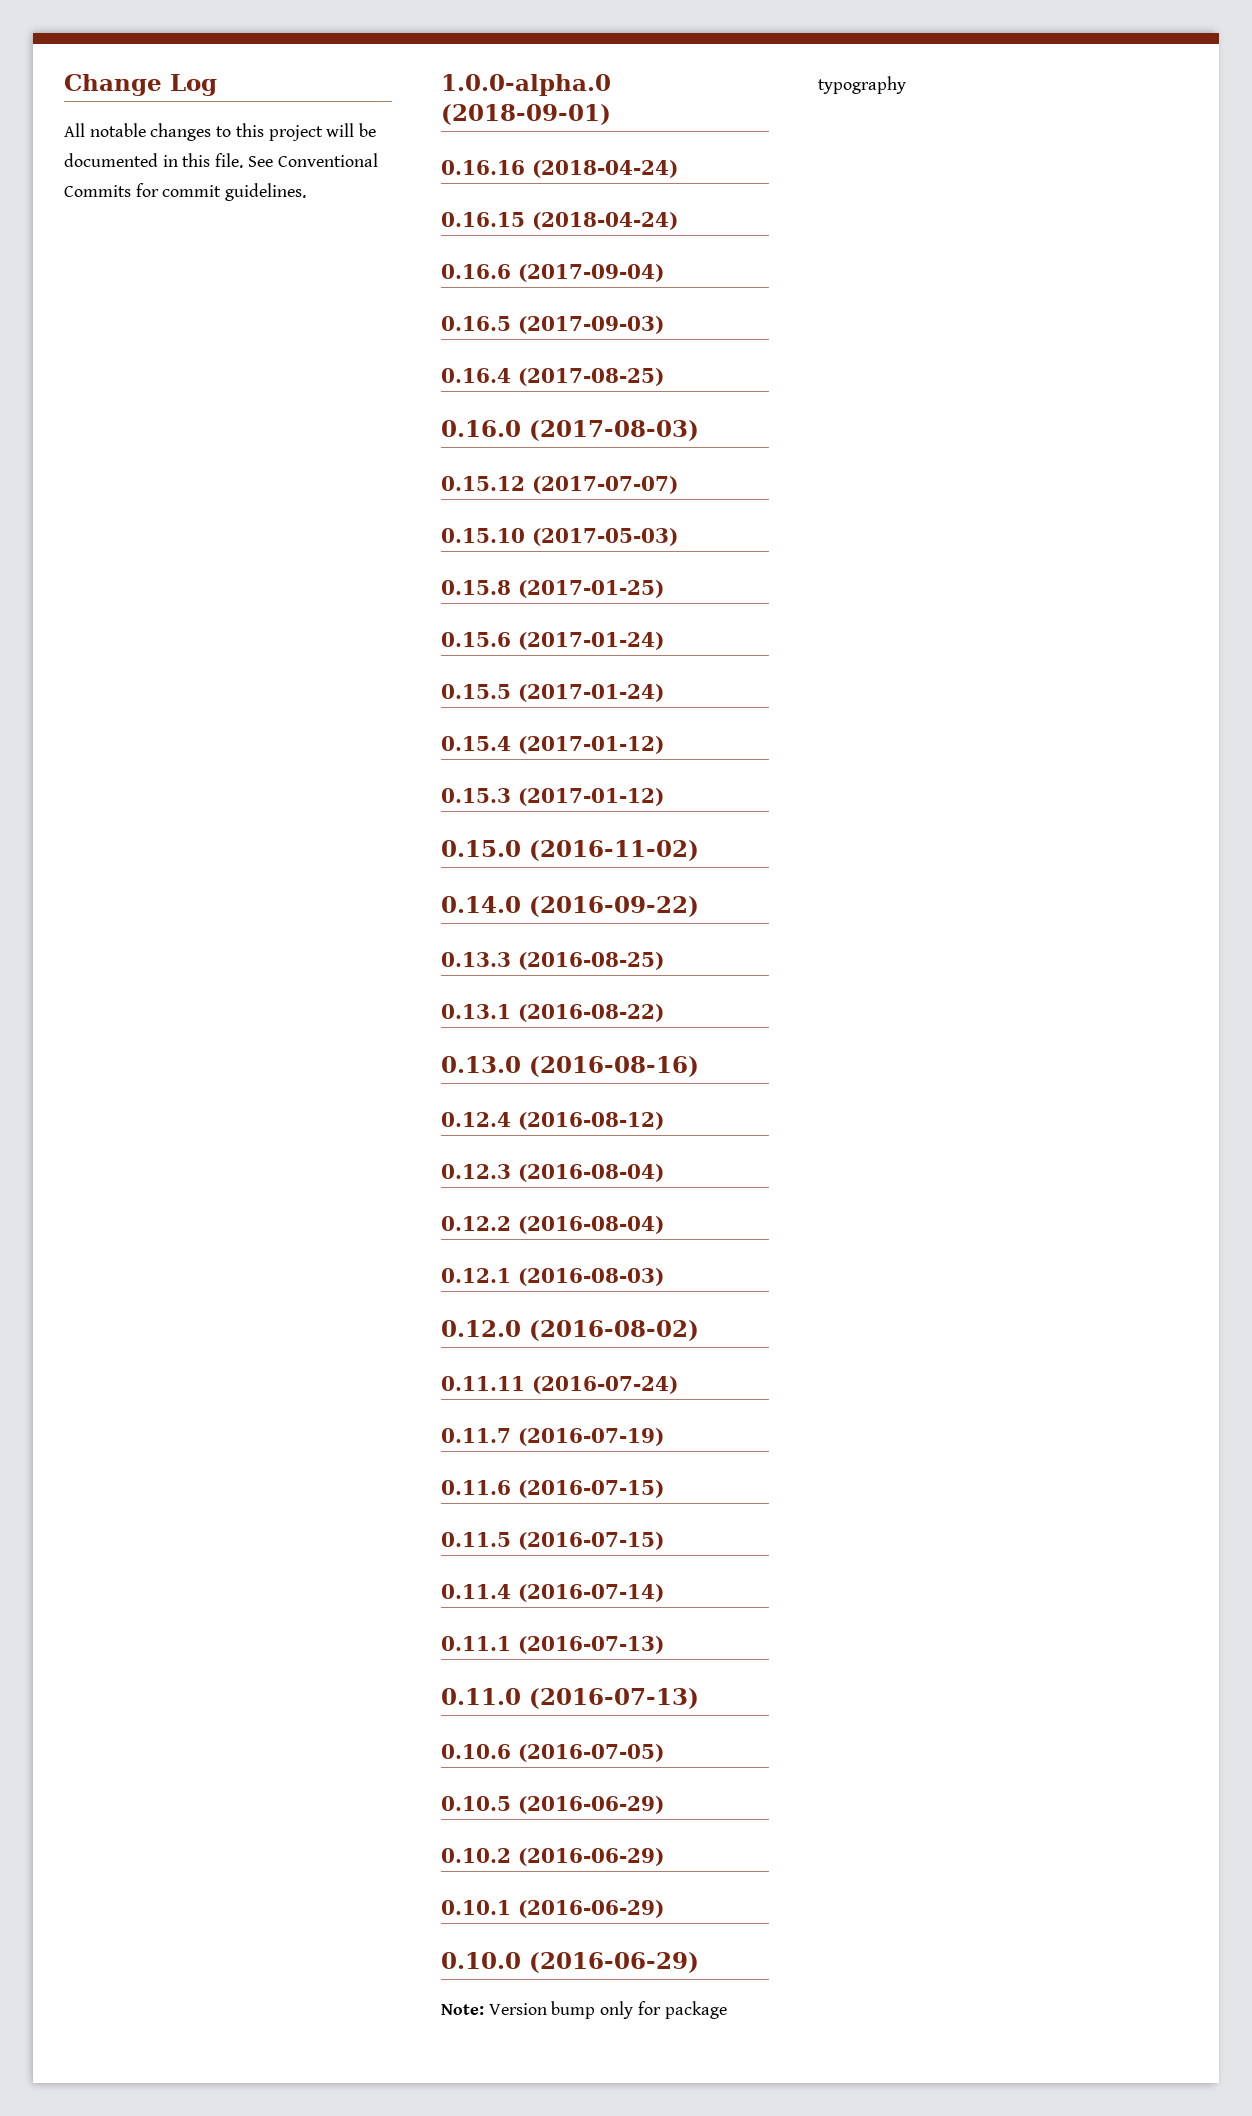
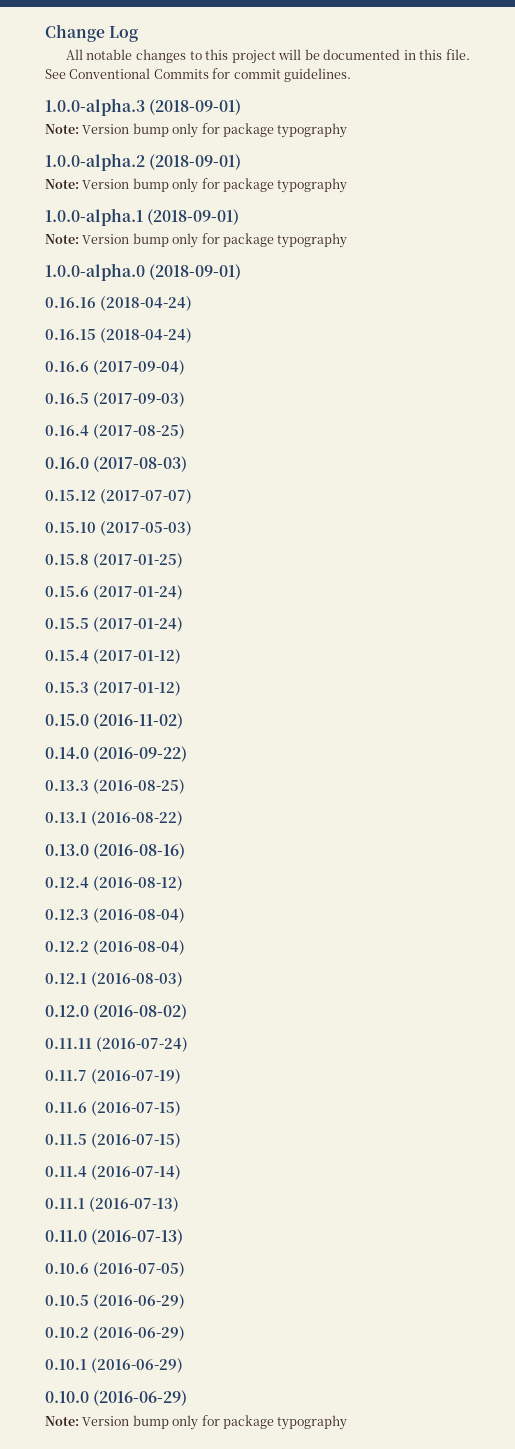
+ 1.0.0-alpha.3 (2018-09-01)
+ Note: Version bump only for package typography
+ 1.0.0-alpha.2 (2018-09-01)
+ Note: Version bump only for package typography
+ 1.0.0-alpha.1 (2018-09-01)
+ Note: Version bump only for package typography

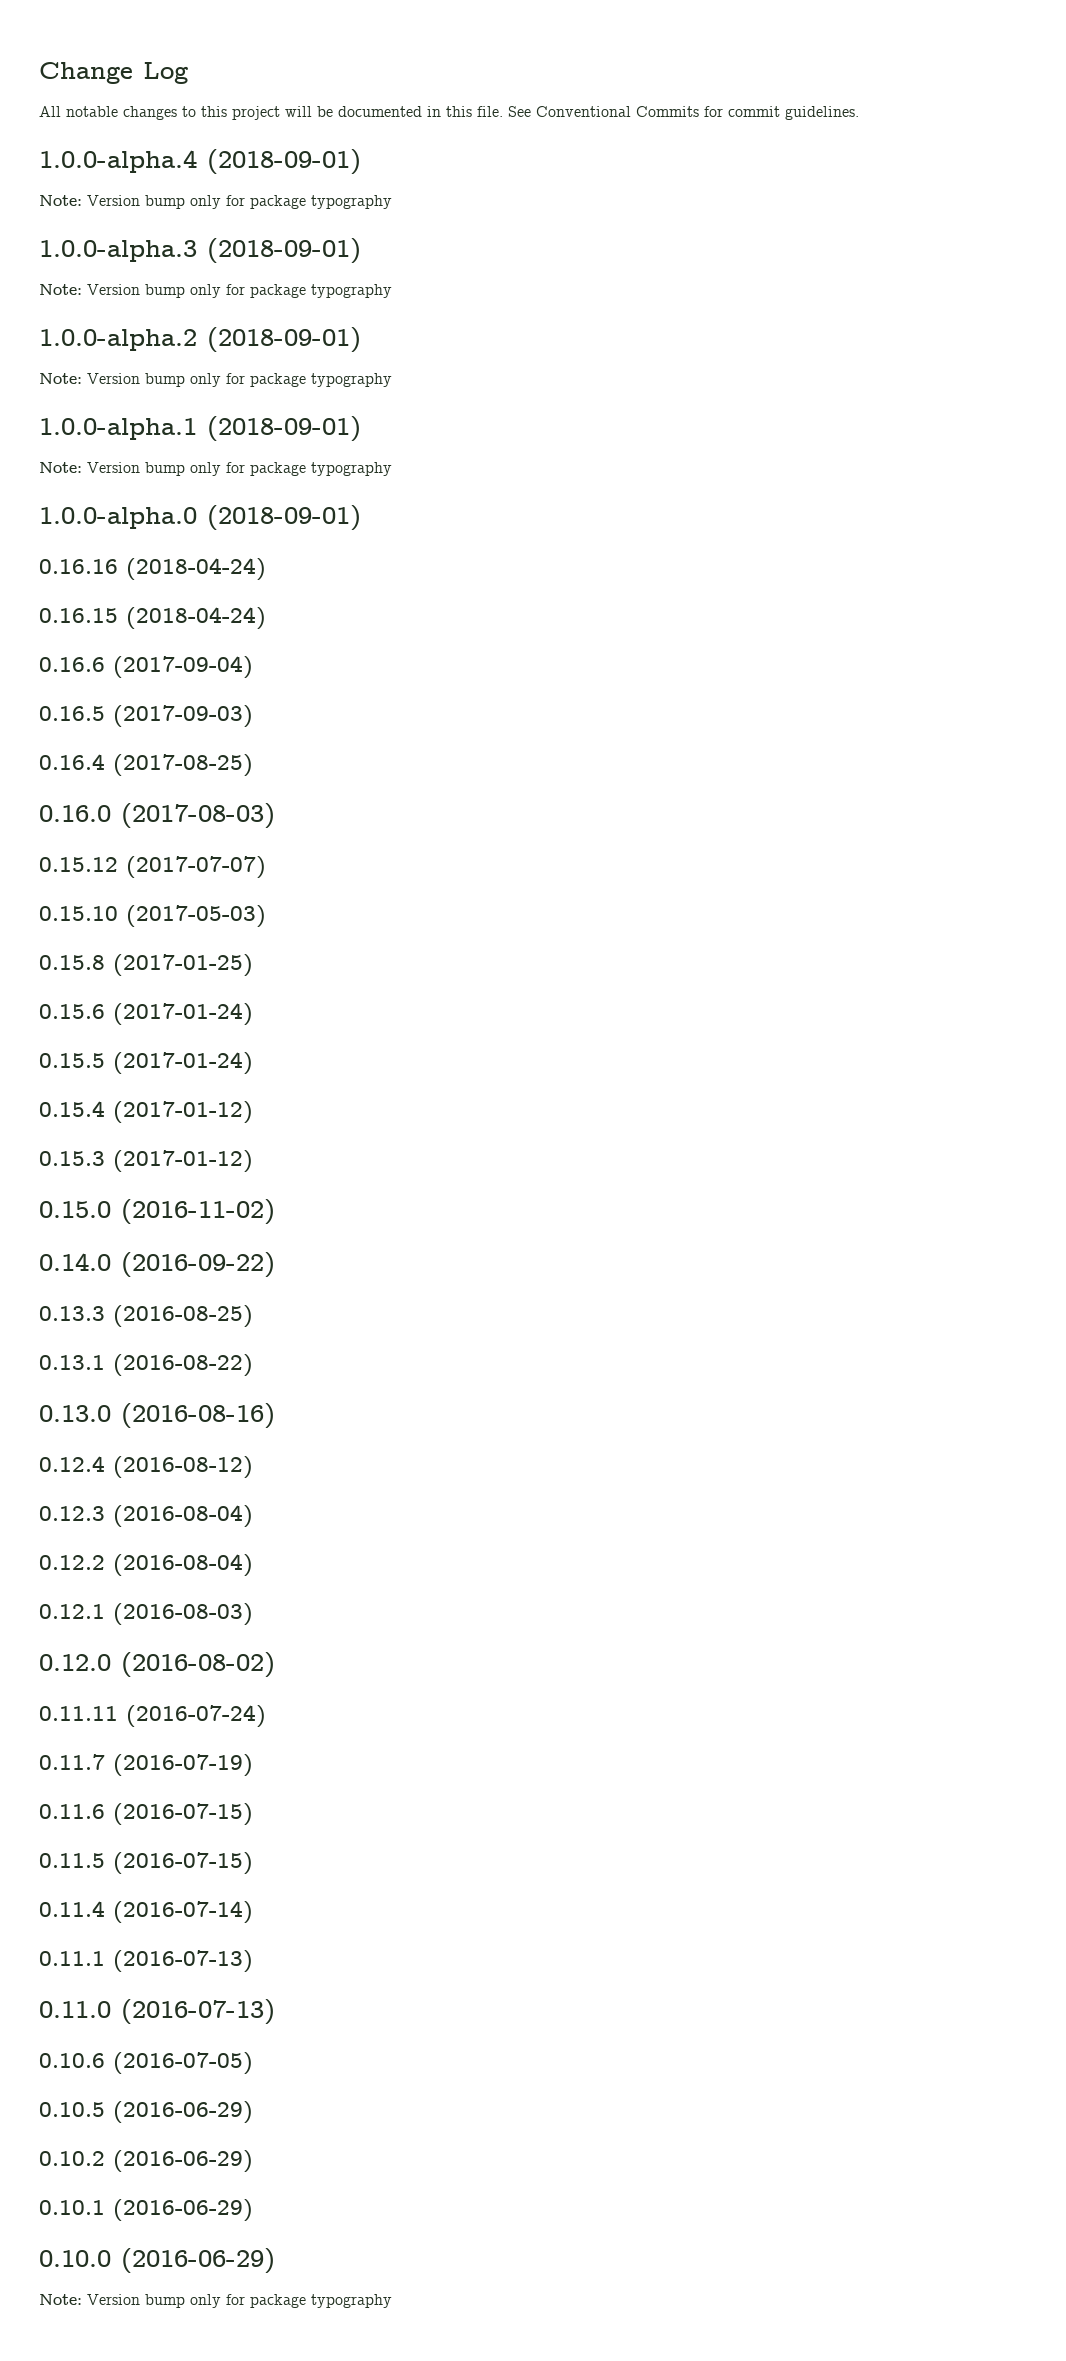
+ 1.0.0-alpha.4 (2018-09-01)
+ Note: Version bump only for package typography

